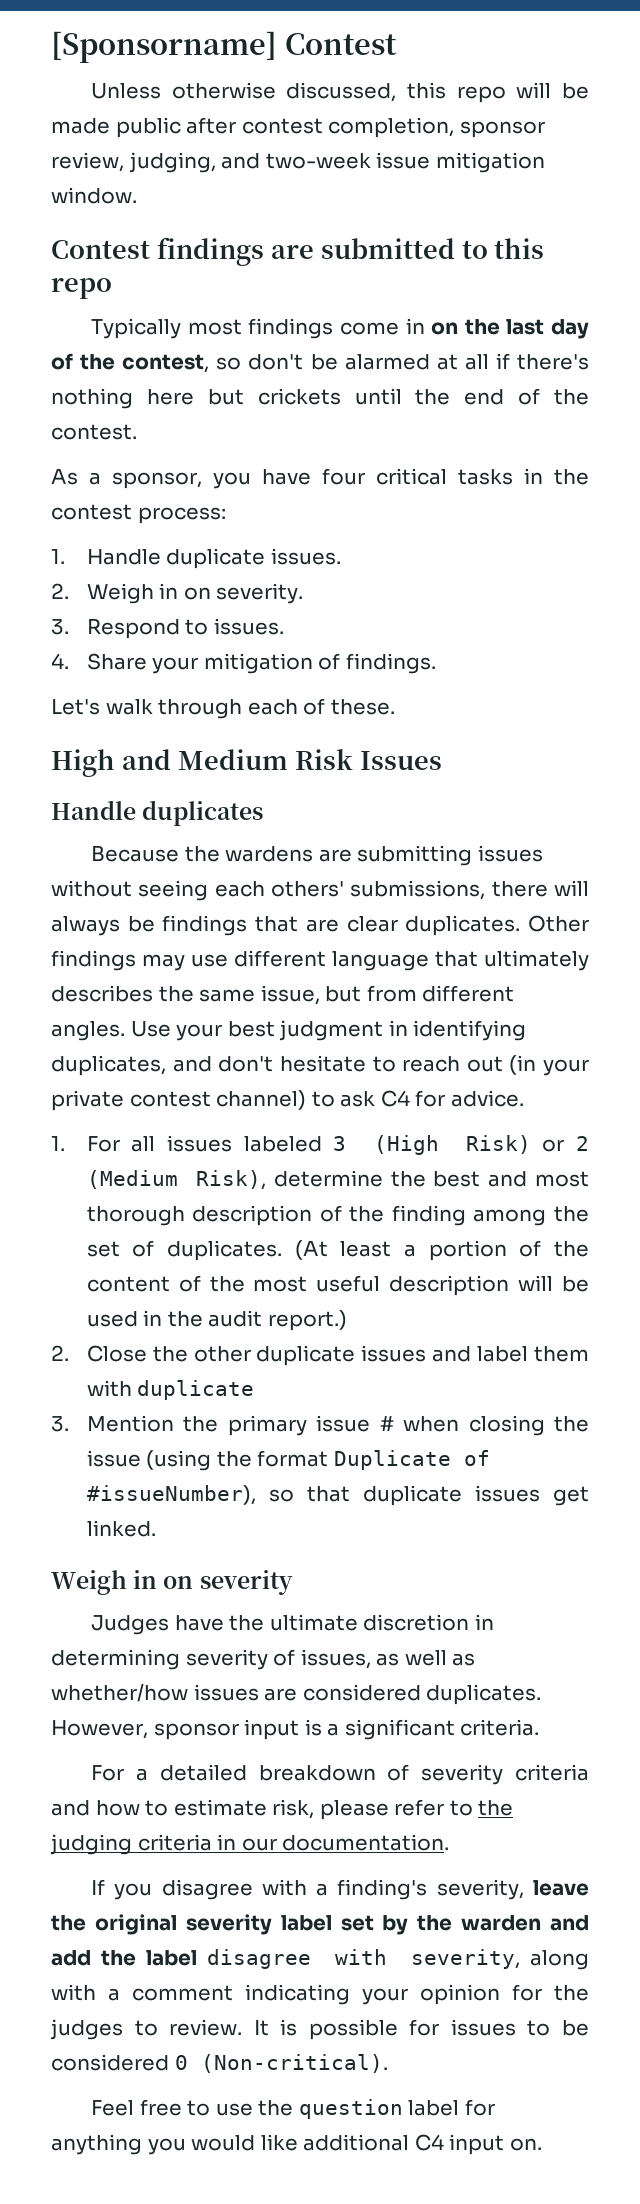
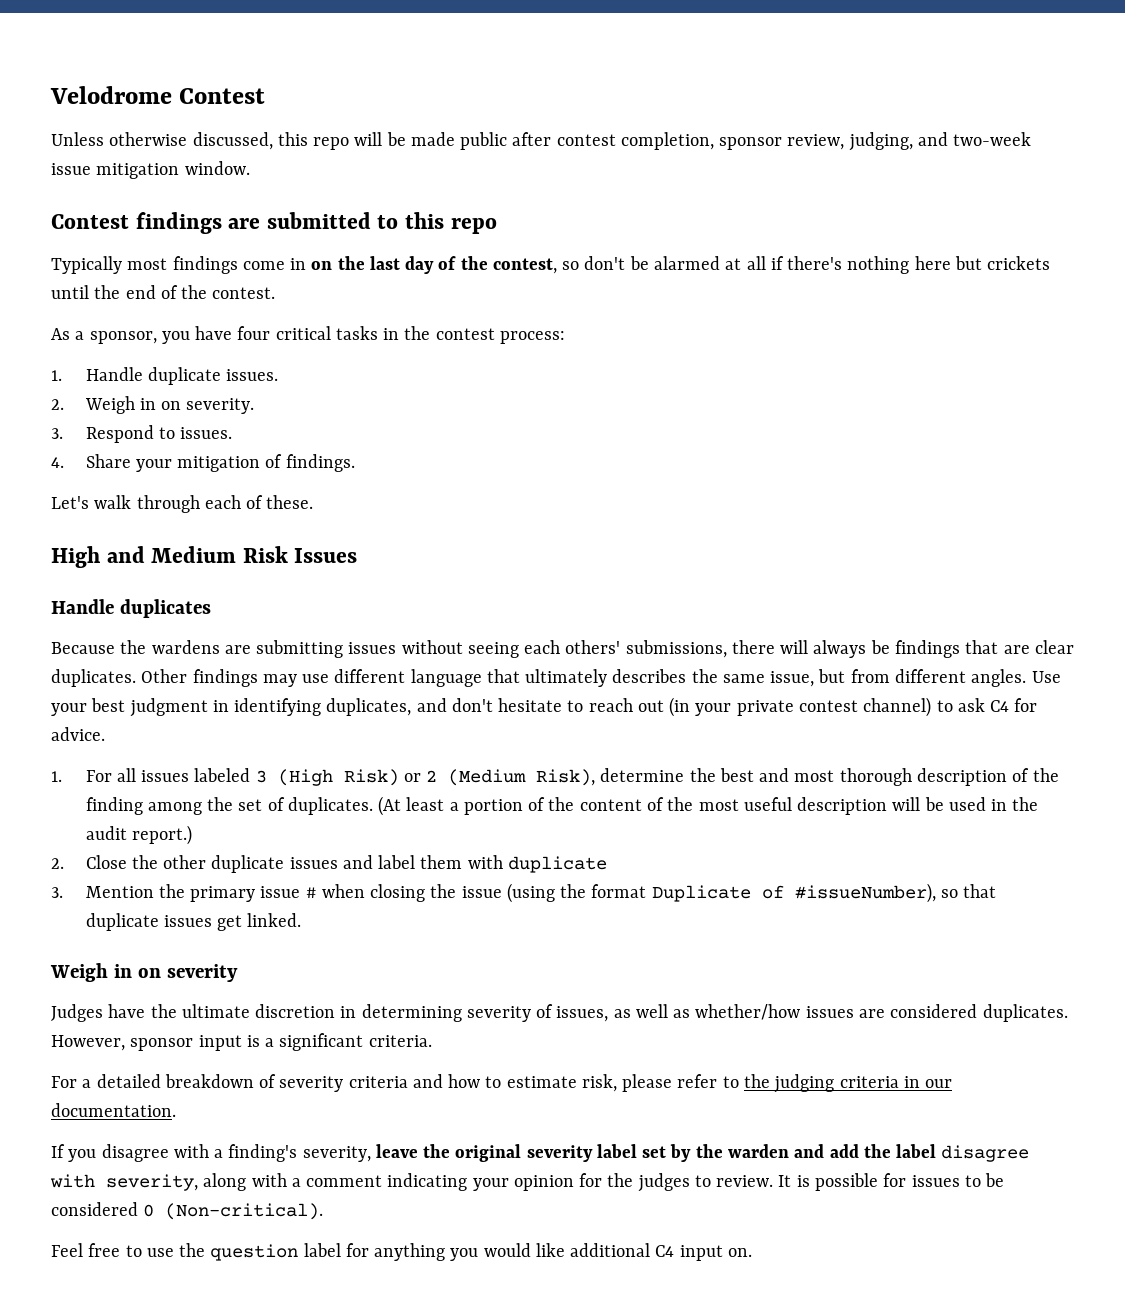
- [Sponsorname] Contest
+ Velodrome Contest

